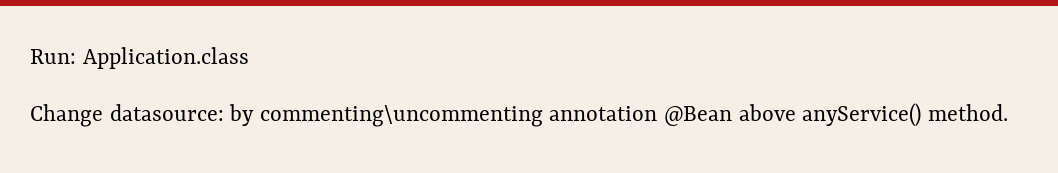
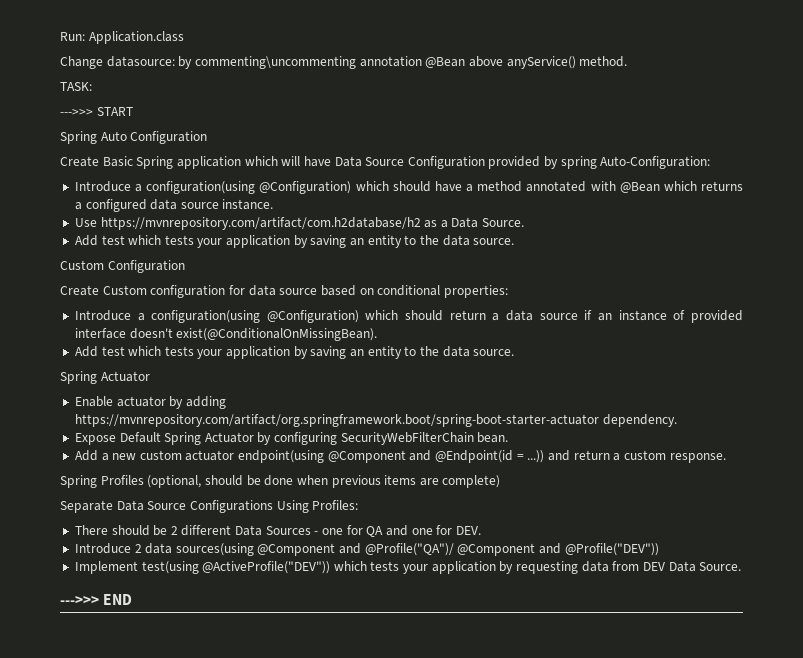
+ TASK:
+ --->>> START
+ Spring Auto Configuration
+ Create Basic Spring application which will have Data Source Configuration provided by spring Auto-Configuration:
+ Introduce a configuration(using @Configuration) which should have a method annotated with @Bean which returns a configured data source instance.
+ Use https://mvnrepository.com/artifact/com.h2database/h2 as a Data Source.
+ Add test which tests your application by saving an entity to the data source.
+ Custom Configuration
+ Create Custom configuration for data source based on conditional properties:
+ Introduce a configuration(using @Configuration) which should return a data source if an instance of provided interface doesn't exist(@ConditionalOnMissingBean).
+ Add test which tests your application by saving an entity to the data source.
+ Spring Actuator
+ Enable actuator by adding https://mvnrepository.com/artifact/org.springframework.boot/spring-boot-starter-actuator dependency.
+ Expose Default Spring Actuator by configuring SecurityWebFilterChain bean.
+ Add a new custom actuator endpoint(using @Component and @Endpoint(id = ...)) and return a custom response.
+ Spring Profiles (optional, should be done when previous items are complete)
+ Separate Data Source Configurations Using Profiles:
+ There should be 2 different Data Sources - one for QA and one for DEV.
+ Introduce 2 data sources(using @Component and @Profile("QA")/ @Component and @Profile("DEV"))
+ Implement test(using @ActiveProfile("DEV")) which tests your application by requesting data from DEV Data Source.
+ --->>> END

